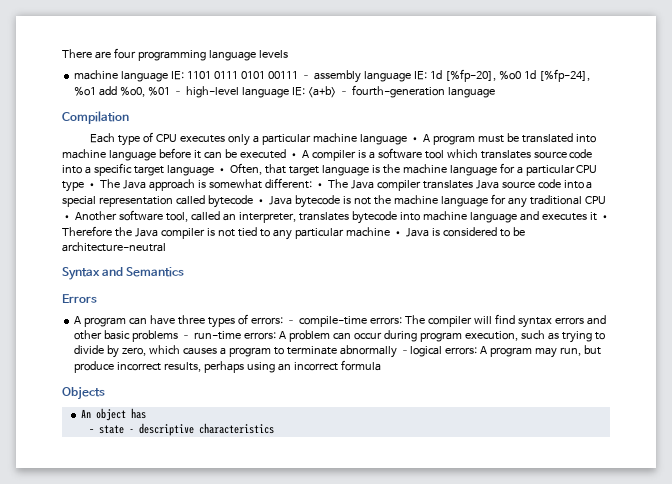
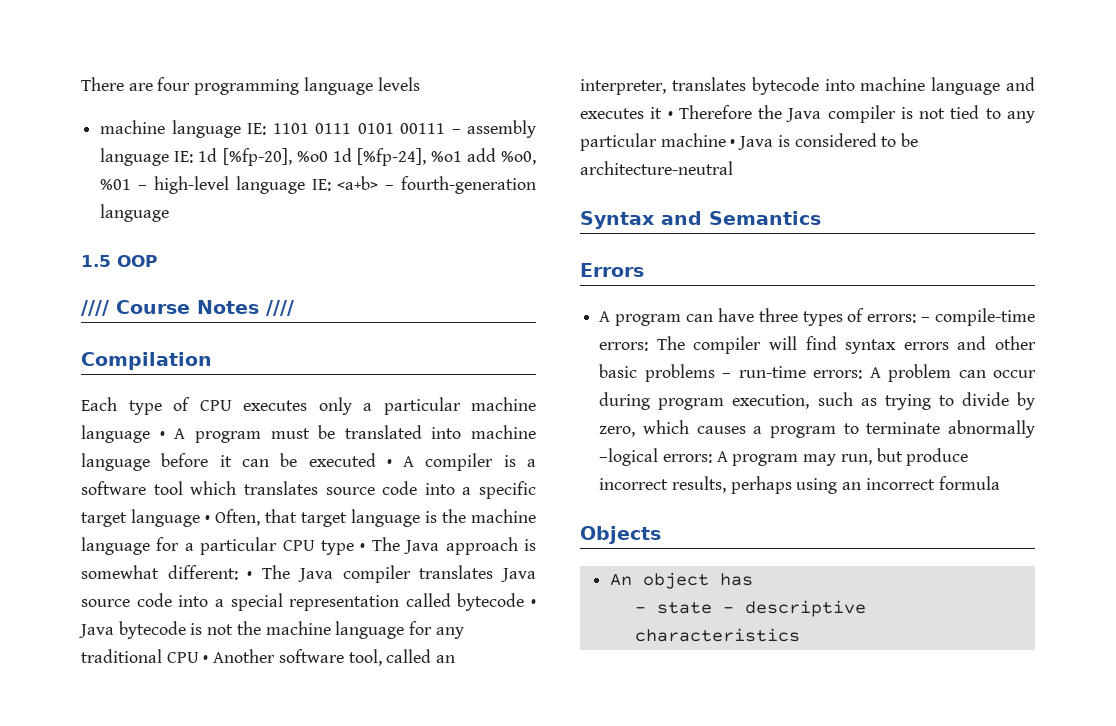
+ 1.5 OOP
+ //// Course Notes ////

